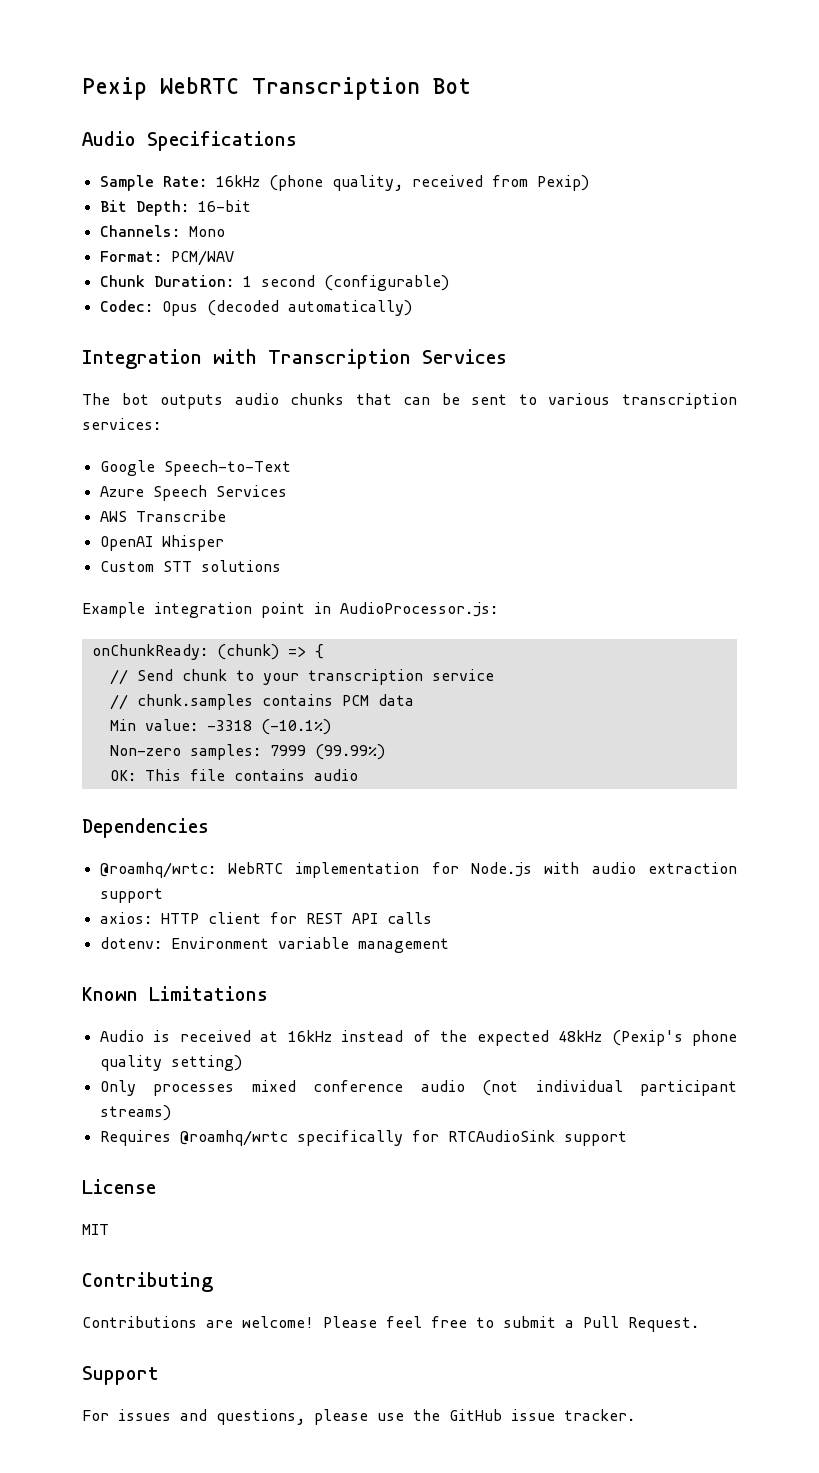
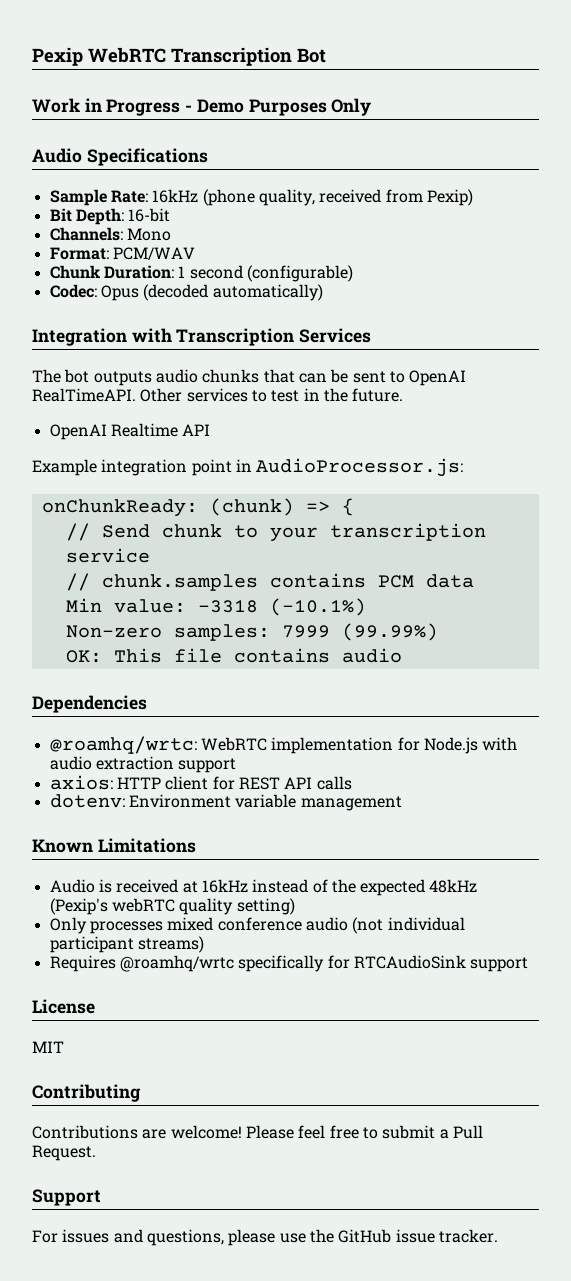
+ Work in Progress - Demo Purposes Only
- The bot outputs audio chunks that can be sent to various transcription services:
- Google Speech-to-Text
- Azure Speech Services
- AWS Transcribe
- OpenAI Whisper
- Custom STT solutions
+ The bot outputs audio chunks that can be sent to OpenAI RealTimeAPI. Other services to test in the future.
+ OpenAI Realtime API
- Audio is received at 16kHz instead of the expected 48kHz (Pexip's phone quality setting)
+ Audio is received at 16kHz instead of the expected 48kHz (Pexip's webRTC quality setting)

